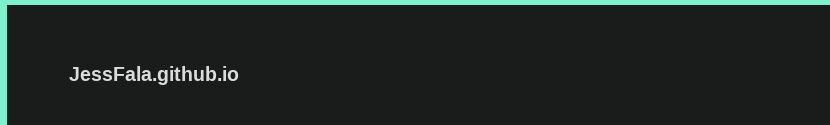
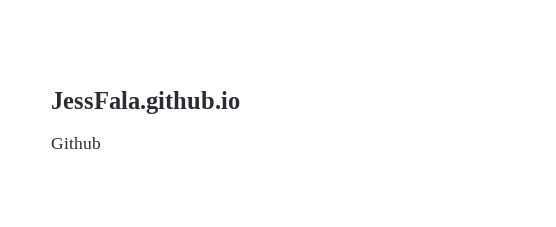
+ Github

